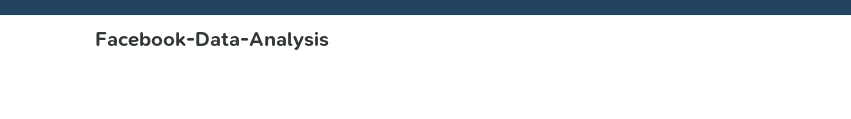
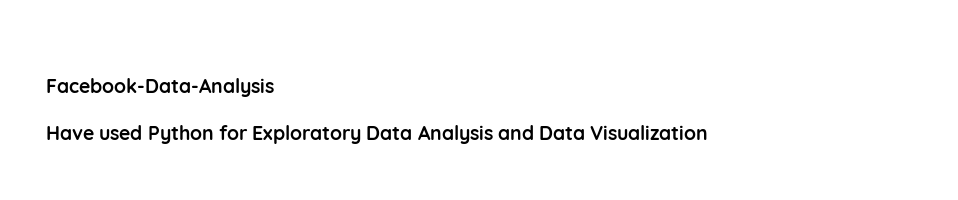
+ Have used Python for Exploratory Data Analysis and Data Visualization

